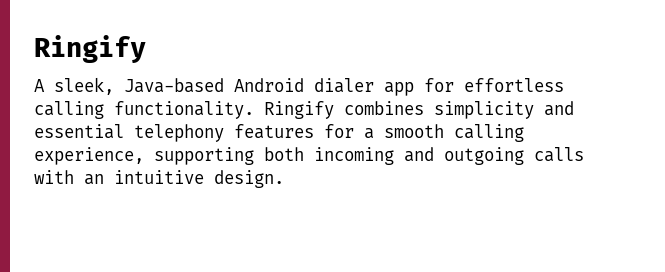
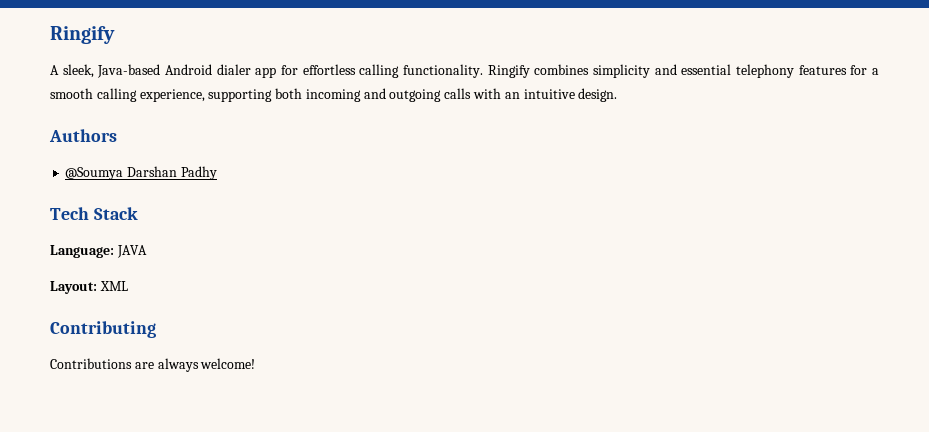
+ Authors
+ @Soumya Darshan Padhy
+ Tech Stack
+ Language: JAVA
+ Layout: XML
+ Contributing
+ Contributions are always welcome!

